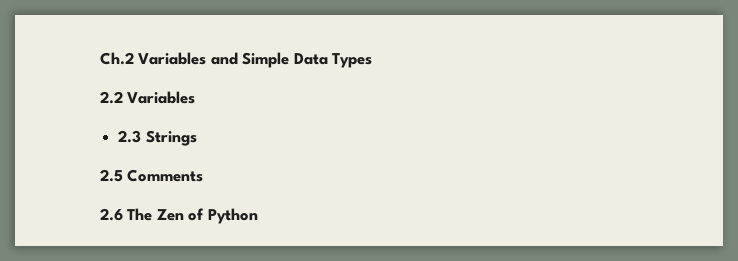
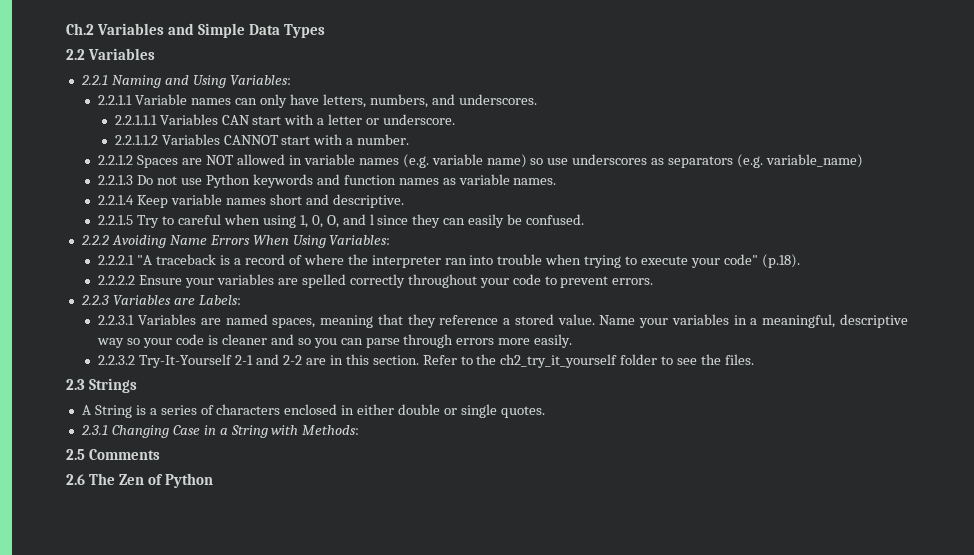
+ 2.2.1 Naming and Using Variables:
+ 2.2.1.1 Variable names can only have letters, numbers, and underscores.
+ 2.2.1.1.1 Variables CAN start with a letter or underscore.
+ 2.2.1.1.2 Variables CANNOT start with a number.
+ 2.2.1.2 Spaces are NOT allowed in variable names (e.g. variable name) so use underscores as separators (e.g. variable_name)
+ 2.2.1.3 Do not use Python keywords and function names as variable names.
+ 2.2.1.4 Keep variable names short and descriptive.
+ 2.2.1.5 Try to careful when using 1, 0, O, and l since they can easily be confused.
+ 2.2.2 Avoiding Name Errors When Using Variables:
+ 2.2.2.1 "A traceback is a record of where the interpreter ran into trouble when trying to execute your code" (p.18).
+ 2.2.2.2 Ensure your variables are spelled correctly throughout your code to prevent errors.
+ 2.2.3 Variables are Labels:
+ 2.2.3.1 Variables are named spaces, meaning that they reference a stored value. Name your variables in a meaningful, descriptive way so your code is cleaner and so you can parse through errors more easily.
+ 2.2.3.2 Try-It-Yourself 2-1 and 2-2 are in this section. Refer to the ch2_try_it_yourself folder to see the files.
  2.3 Strings
+ A String is a series of characters enclosed in either double or single quotes.
+ 2.3.1 Changing Case in a String with Methods:

